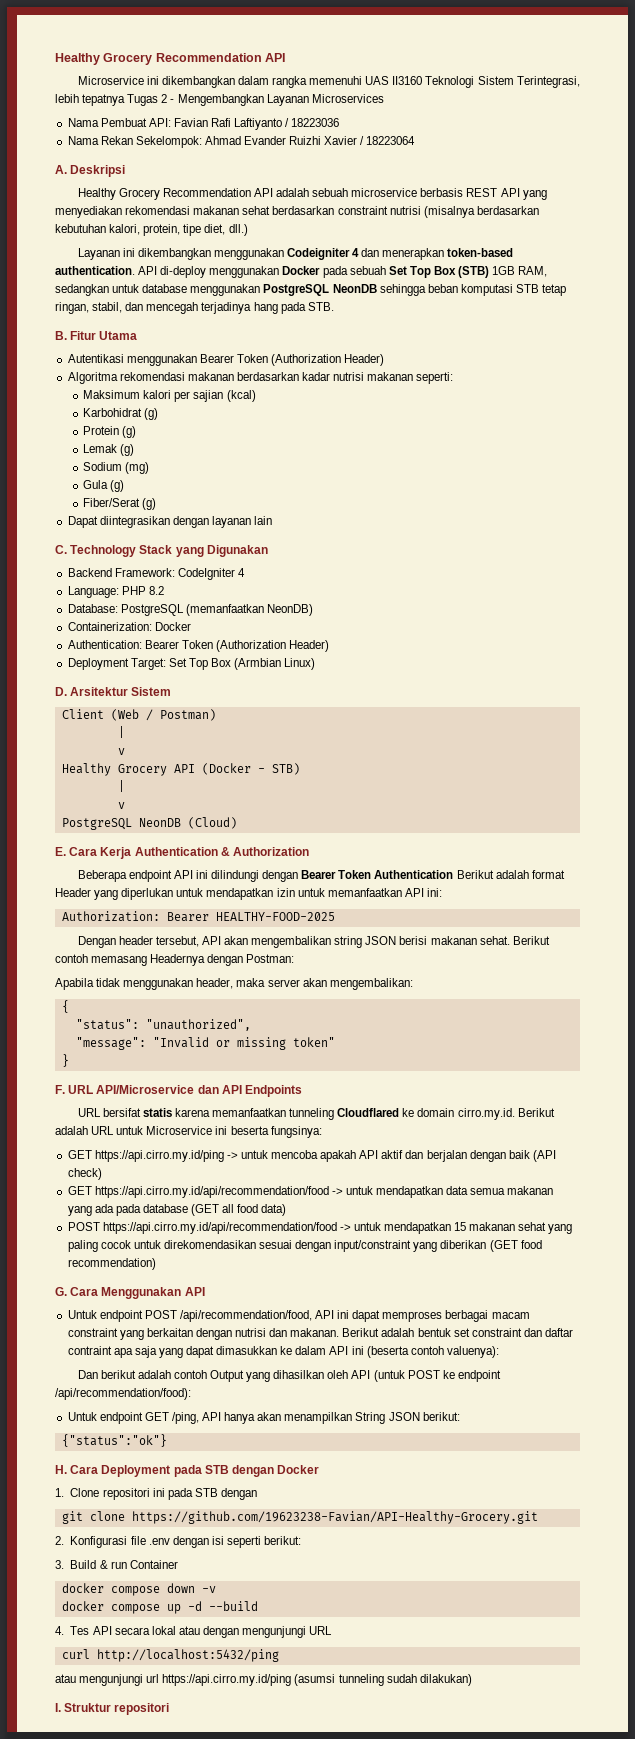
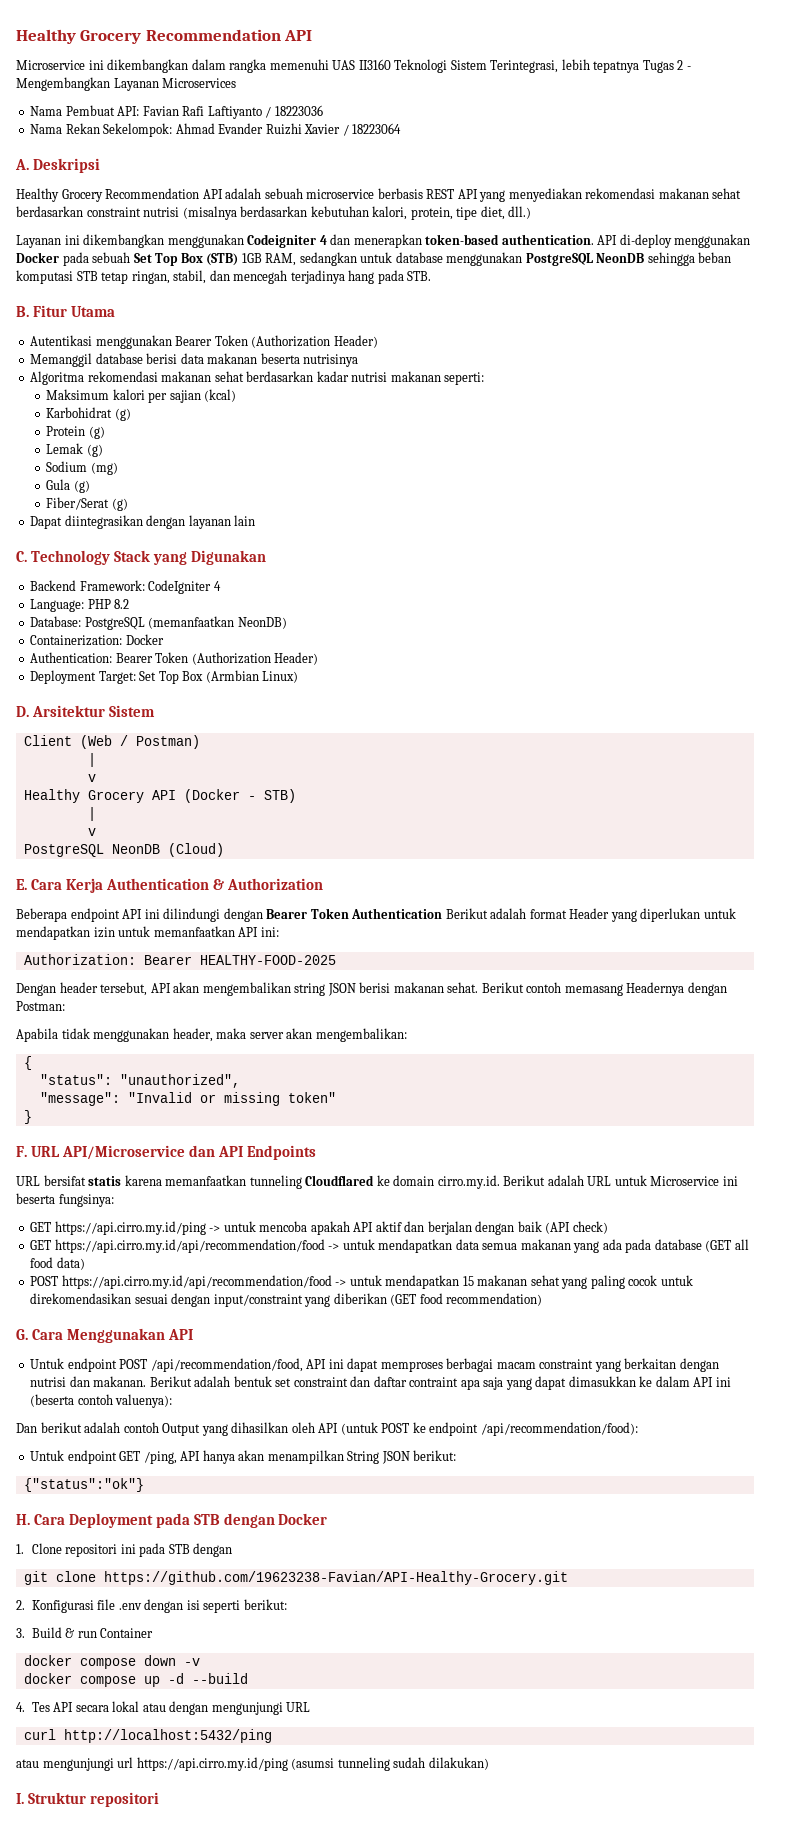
+ Memanggil database berisi data makanan beserta nutrisinya
- Algoritma rekomendasi makanan berdasarkan kadar nutrisi makanan seperti:
+ Algoritma rekomendasi makanan sehat berdasarkan kadar nutrisi makanan seperti:

